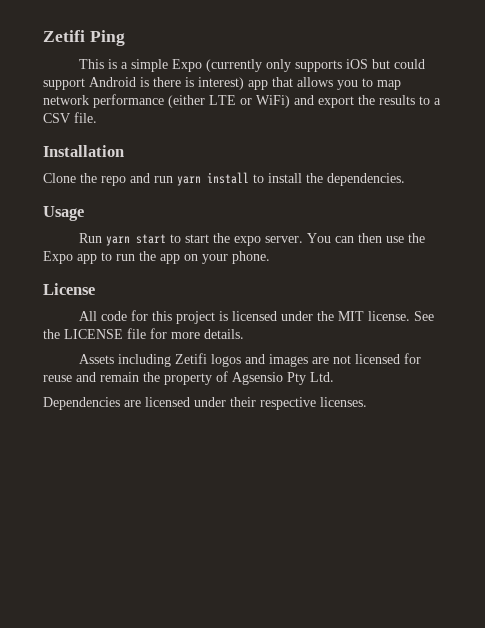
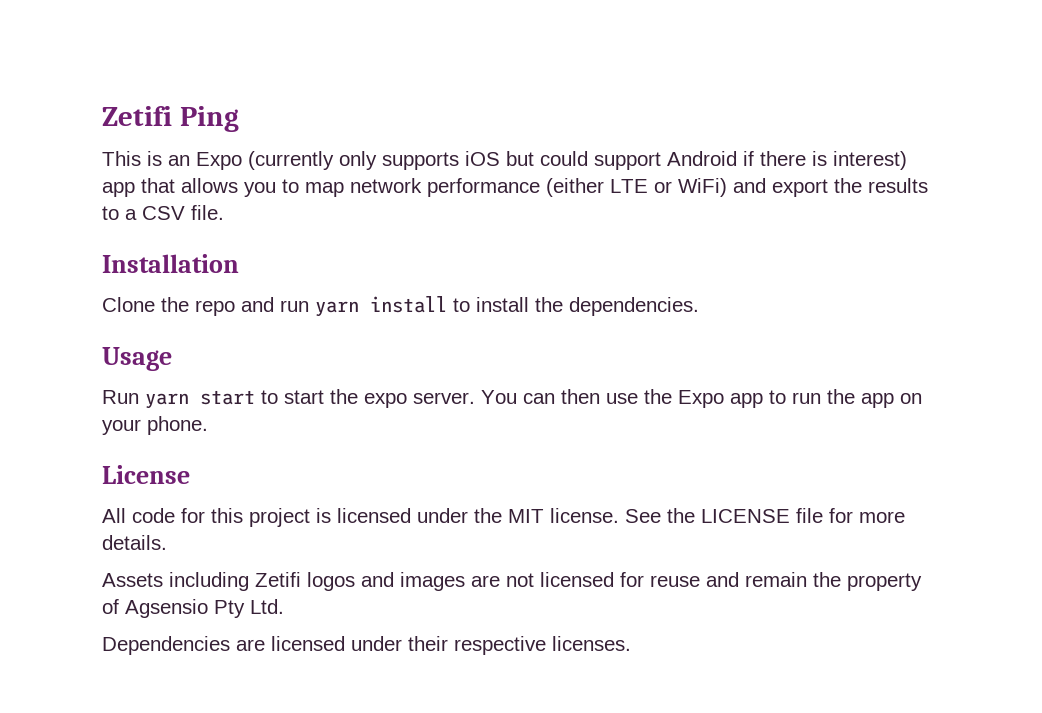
- This is a simple Expo (currently only supports iOS but could support Android is there is interest) app that allows you to map network performance (either LTE or WiFi) and export the results to a CSV file.
+ This is an Expo (currently only supports iOS but could support Android if there is interest) app that allows you to map network performance (either LTE or WiFi) and export the results to a CSV file.

